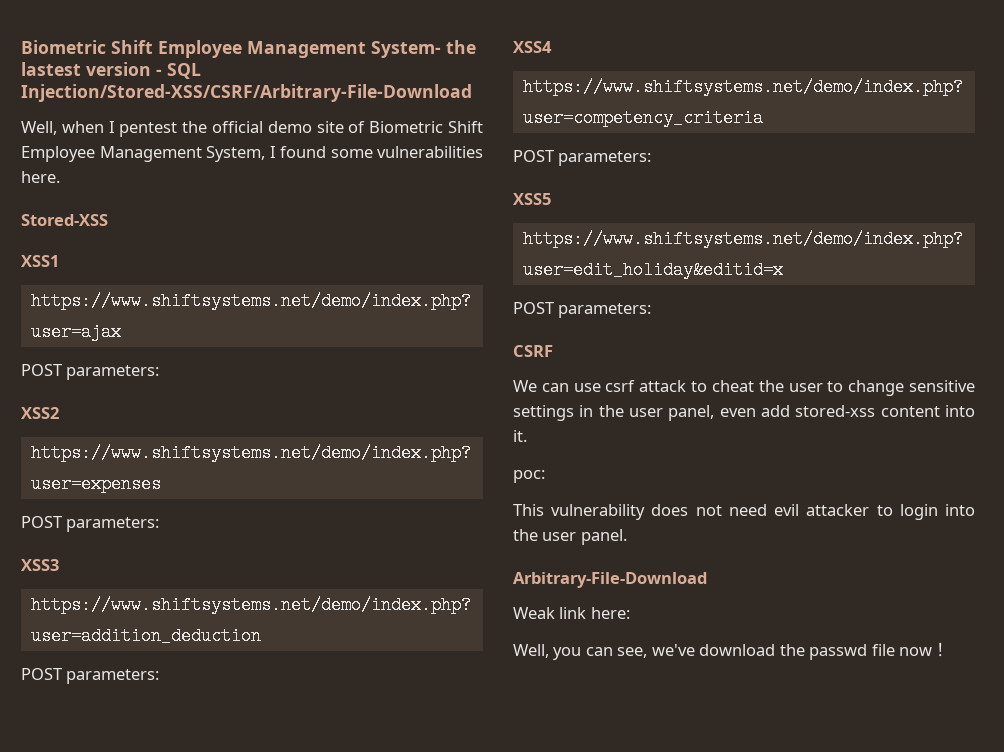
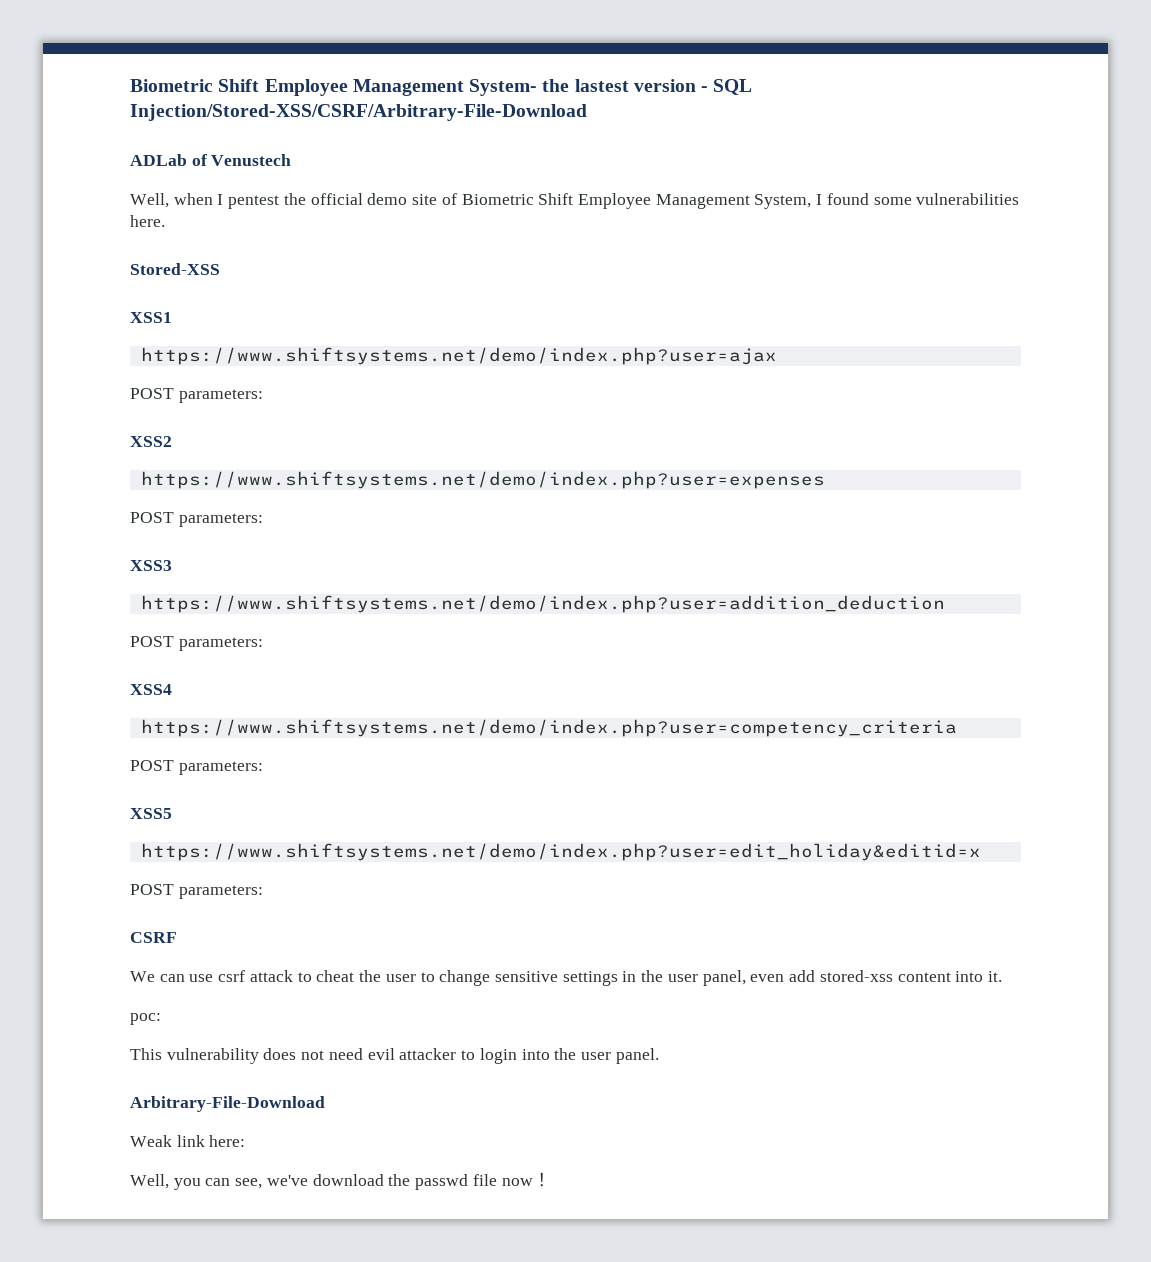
+ ADLab of Venustech

